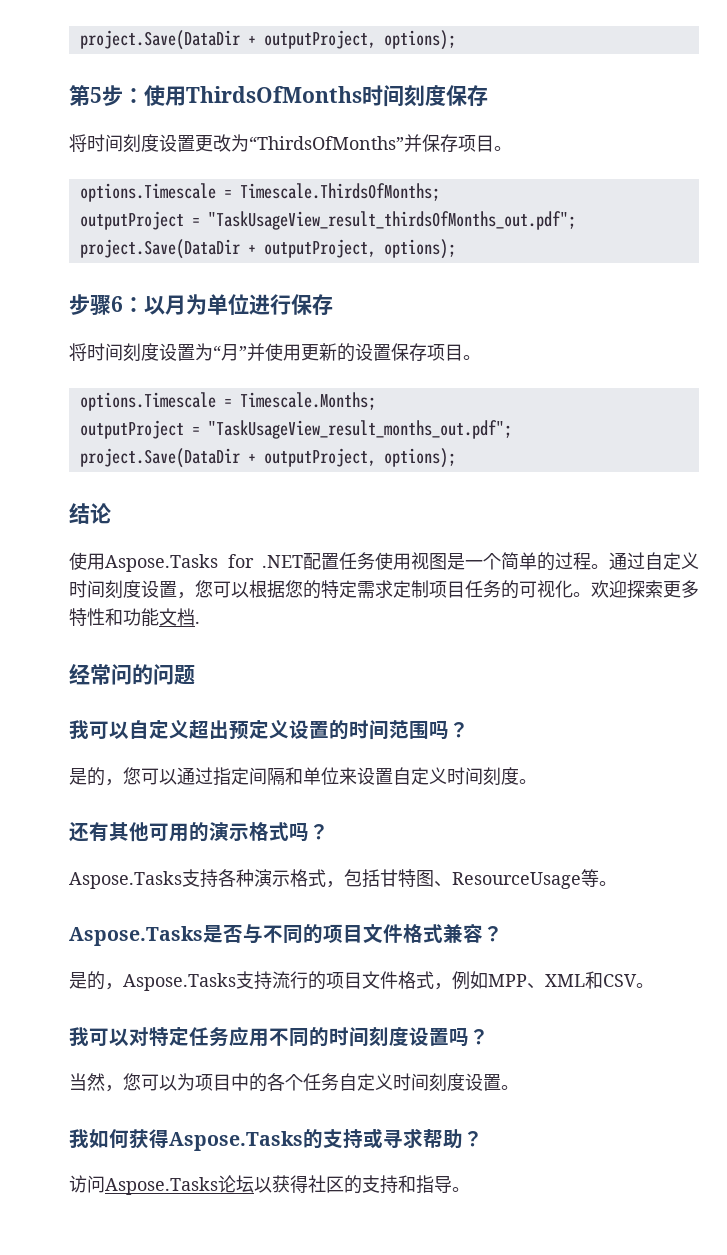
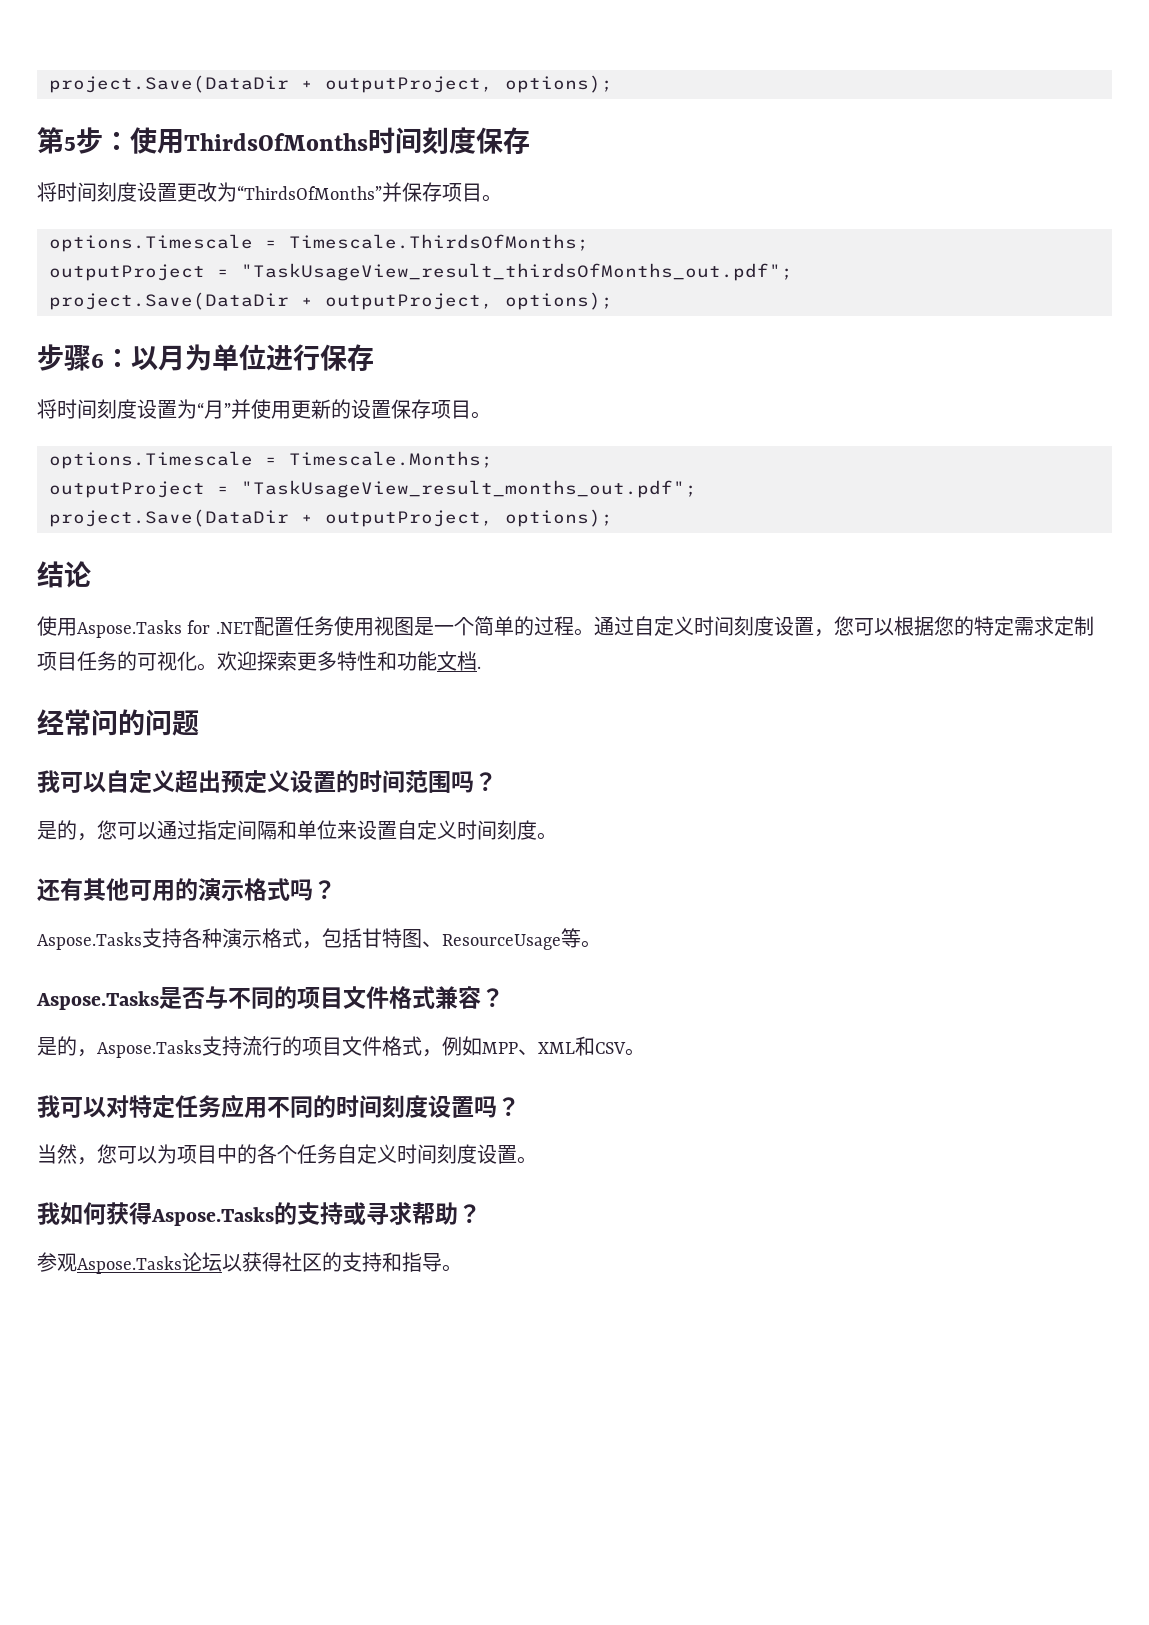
- 访问Aspose.Tasks论坛以获得社区的支持和指导。
+ 参观Aspose.Tasks论坛以获得社区的支持和指导。

